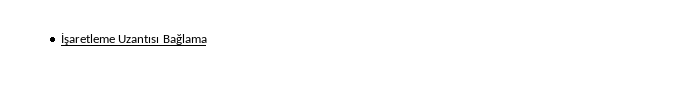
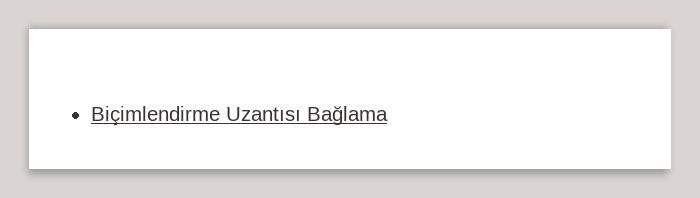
- İşaretleme Uzantısı Bağlama
+ Biçimlendirme Uzantısı Bağlama

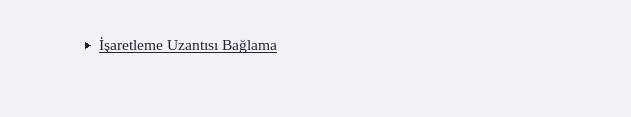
- Biçimlendirme Uzantısı Bağlama
+ İşaretleme Uzantısı Bağlama

